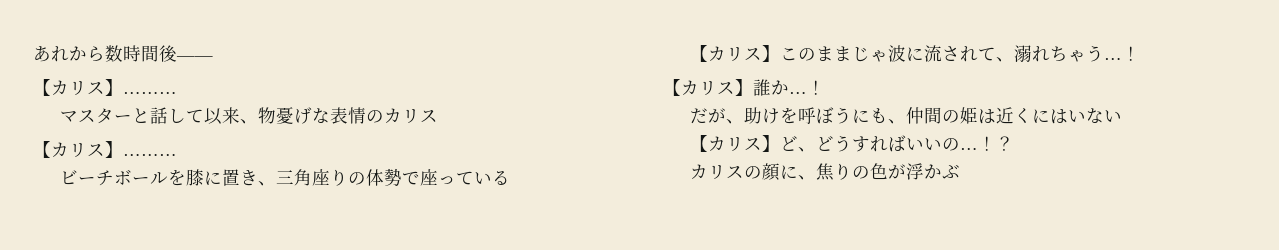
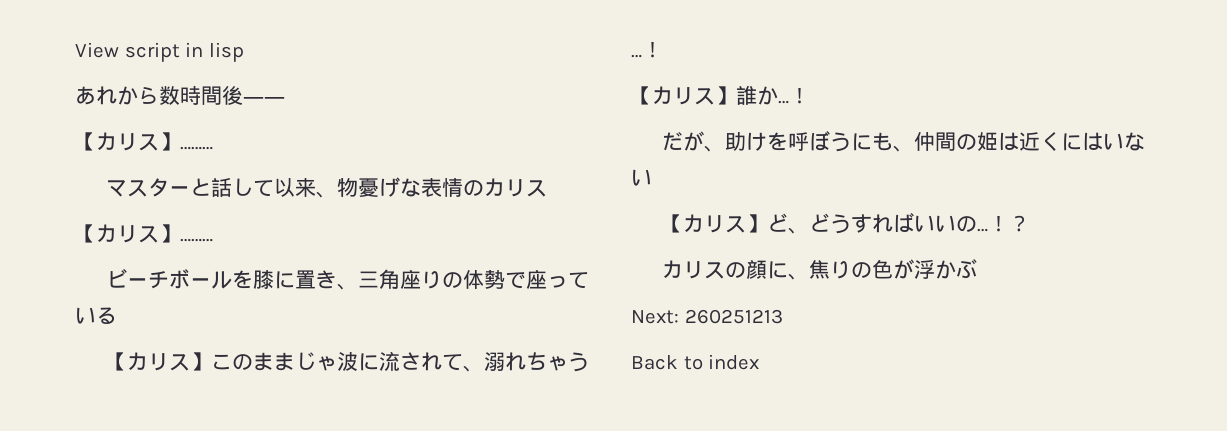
+ View script in lisp
+ Next: 260251213
+ Back to index

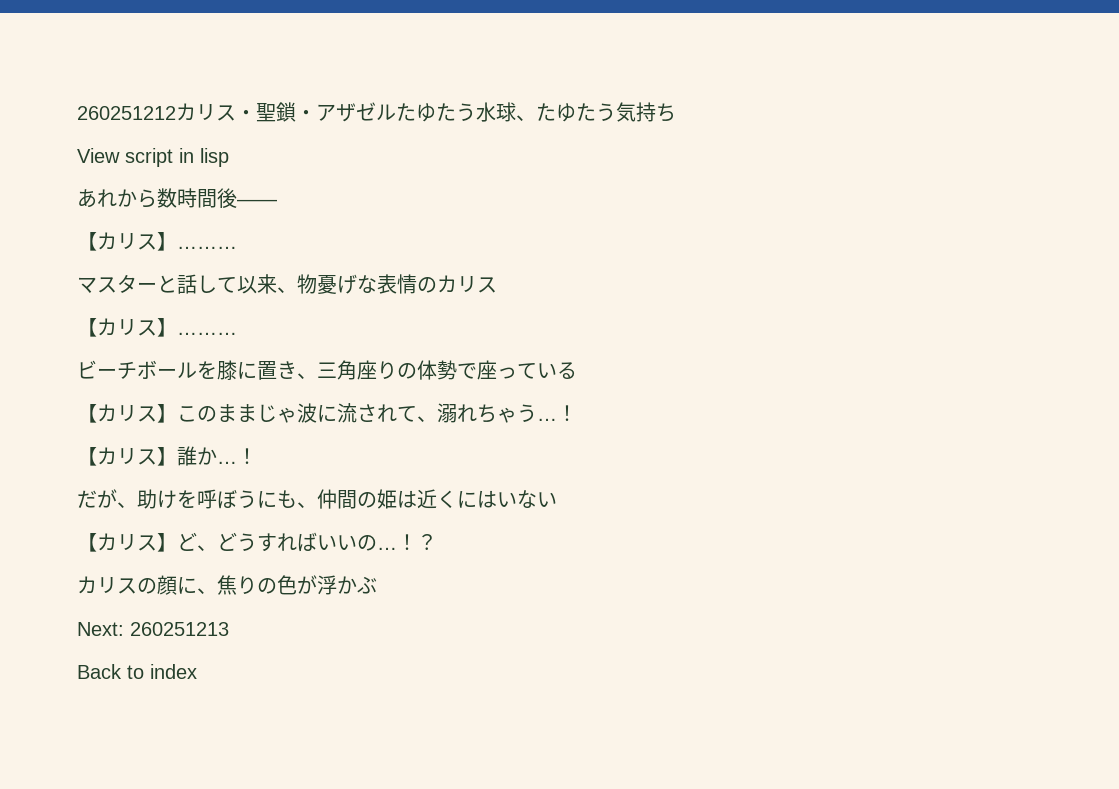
+ 260251212カリス・聖鎖・アザゼルたゆたう水球、たゆたう気持ち

